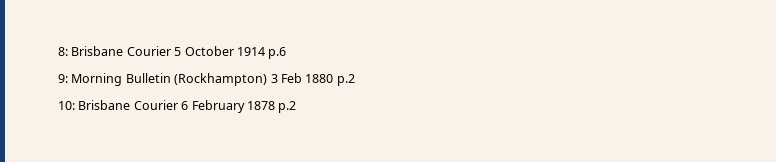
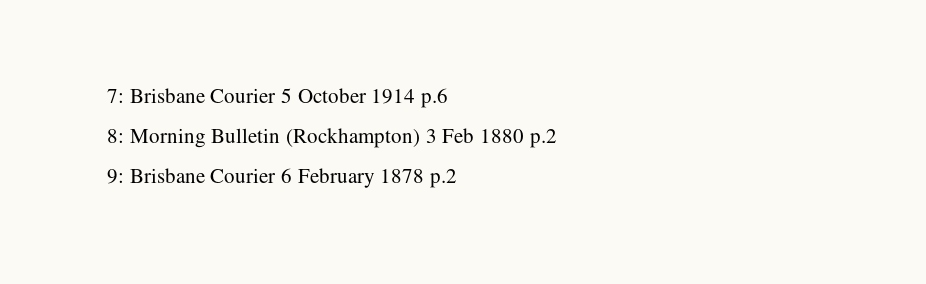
- 8: Brisbane Courier 5 October 1914 p.6
+ 7: Brisbane Courier 5 October 1914 p.6
- 9: Morning Bulletin (Rockhampton) 3 Feb 1880 p.2
+ 8: Morning Bulletin (Rockhampton) 3 Feb 1880 p.2
- 10: Brisbane Courier 6 February 1878 p.2
+ 9: Brisbane Courier 6 February 1878 p.2

